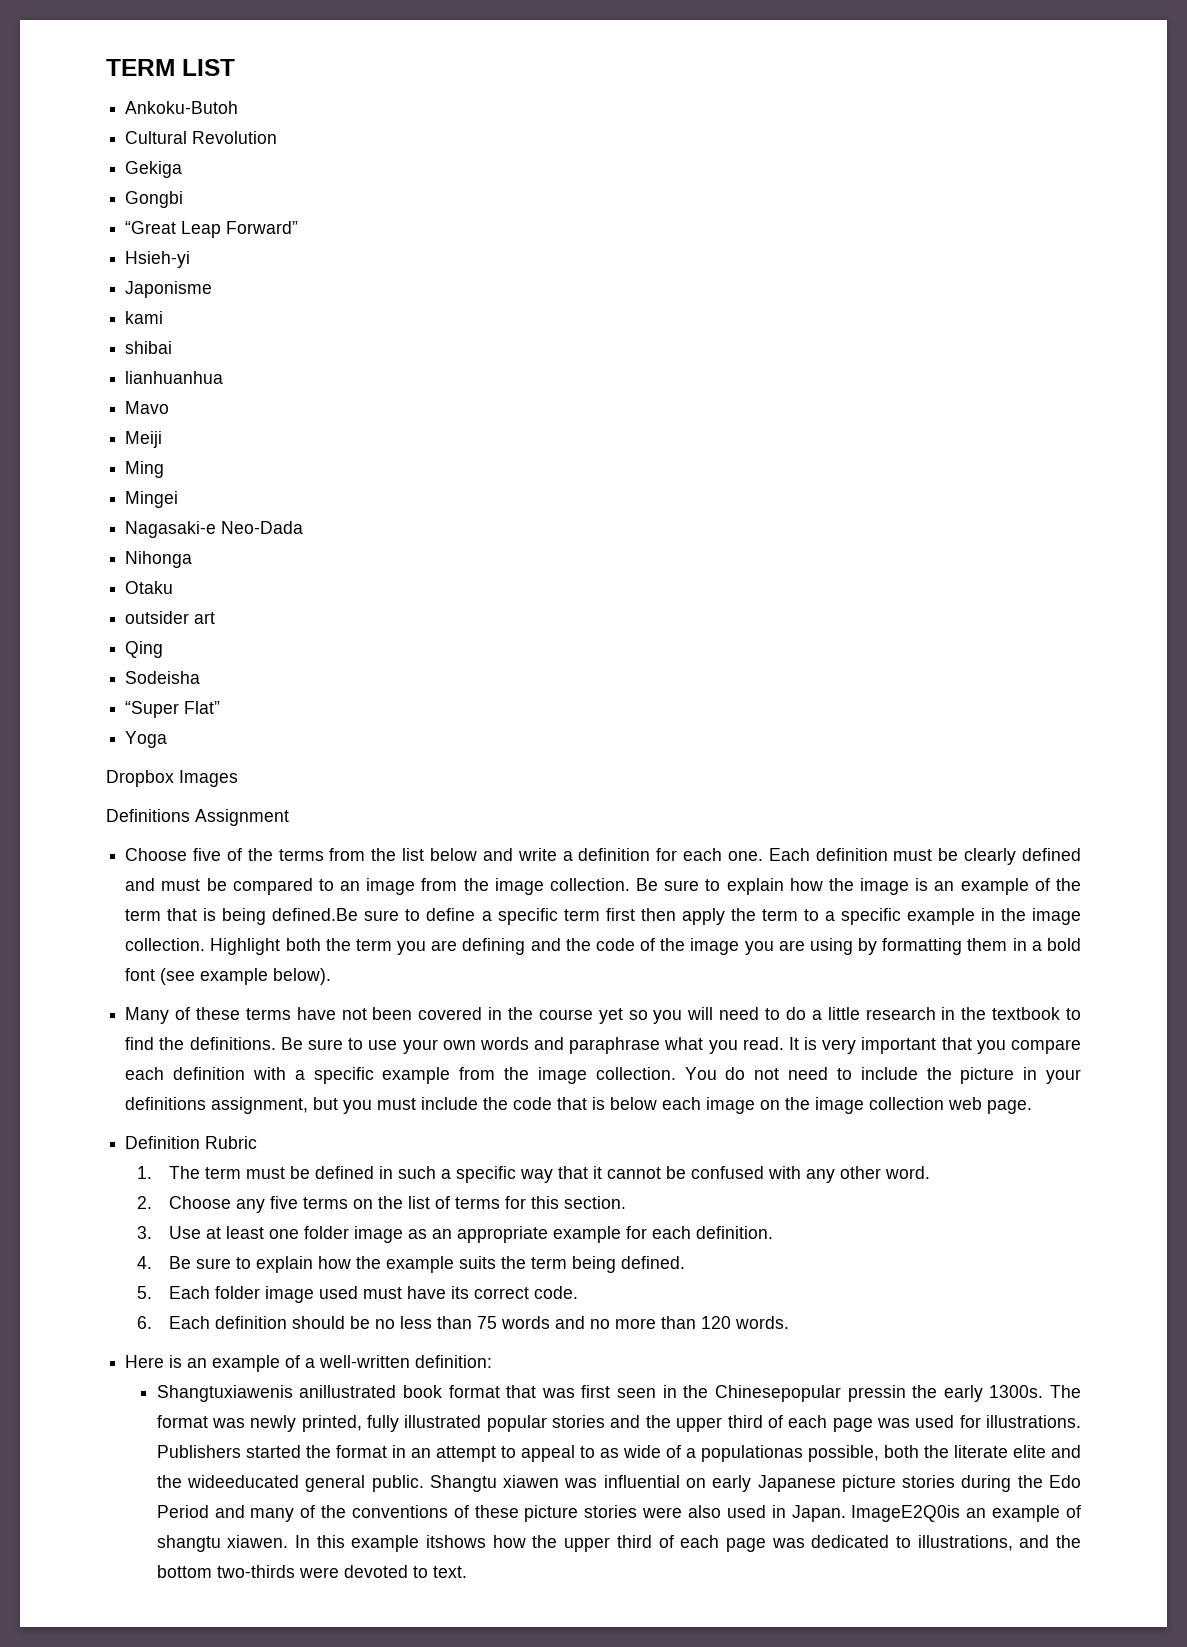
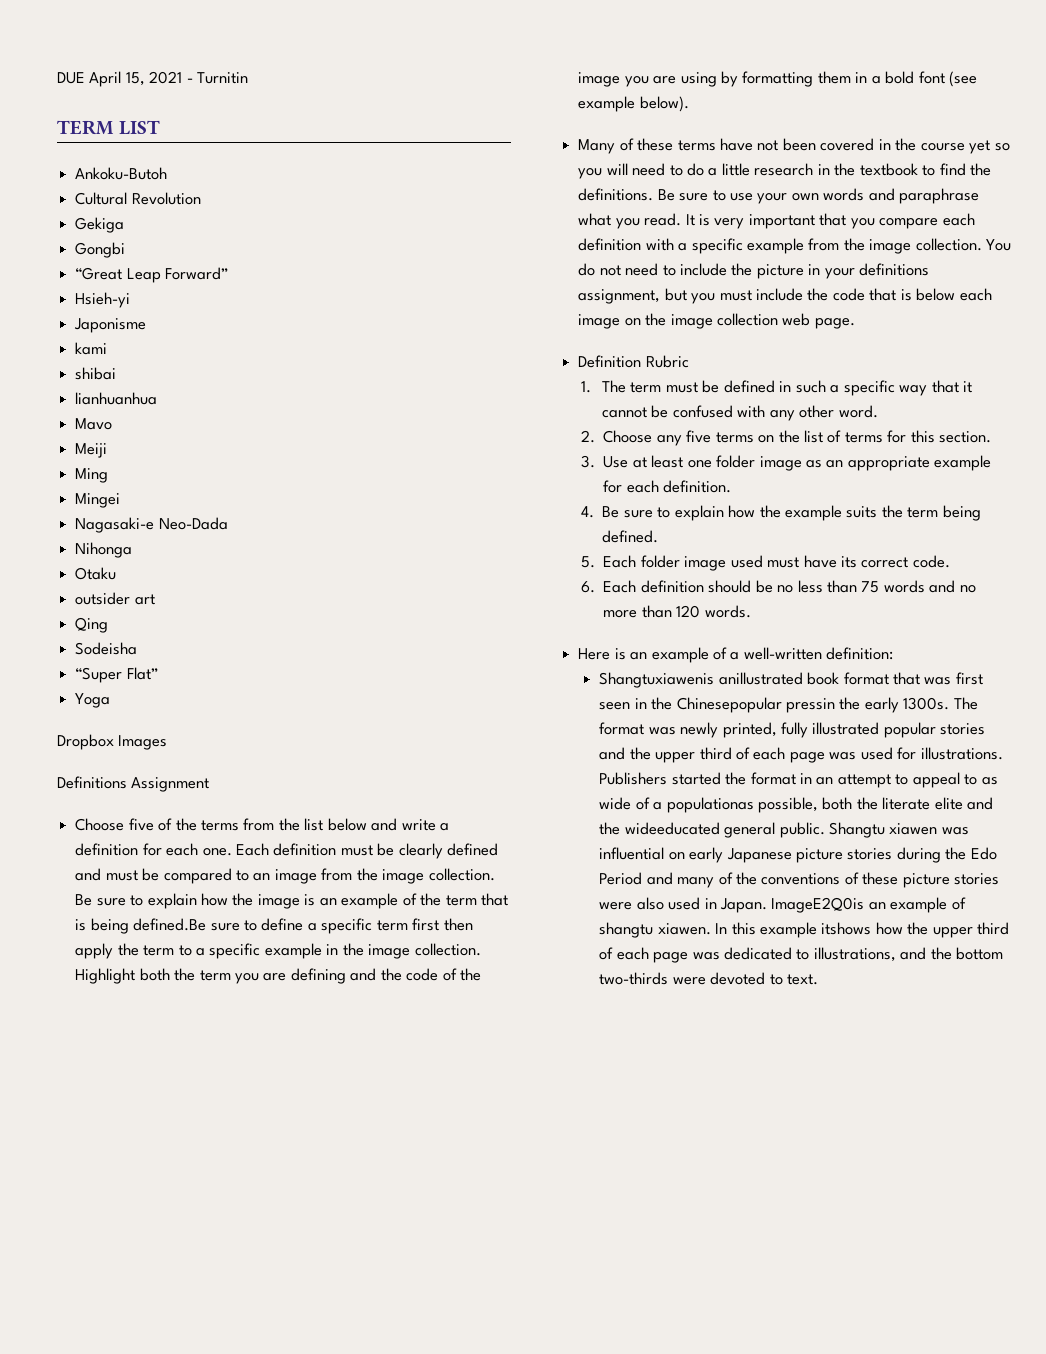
+ DUE April 15, 2021 - Turnitin

